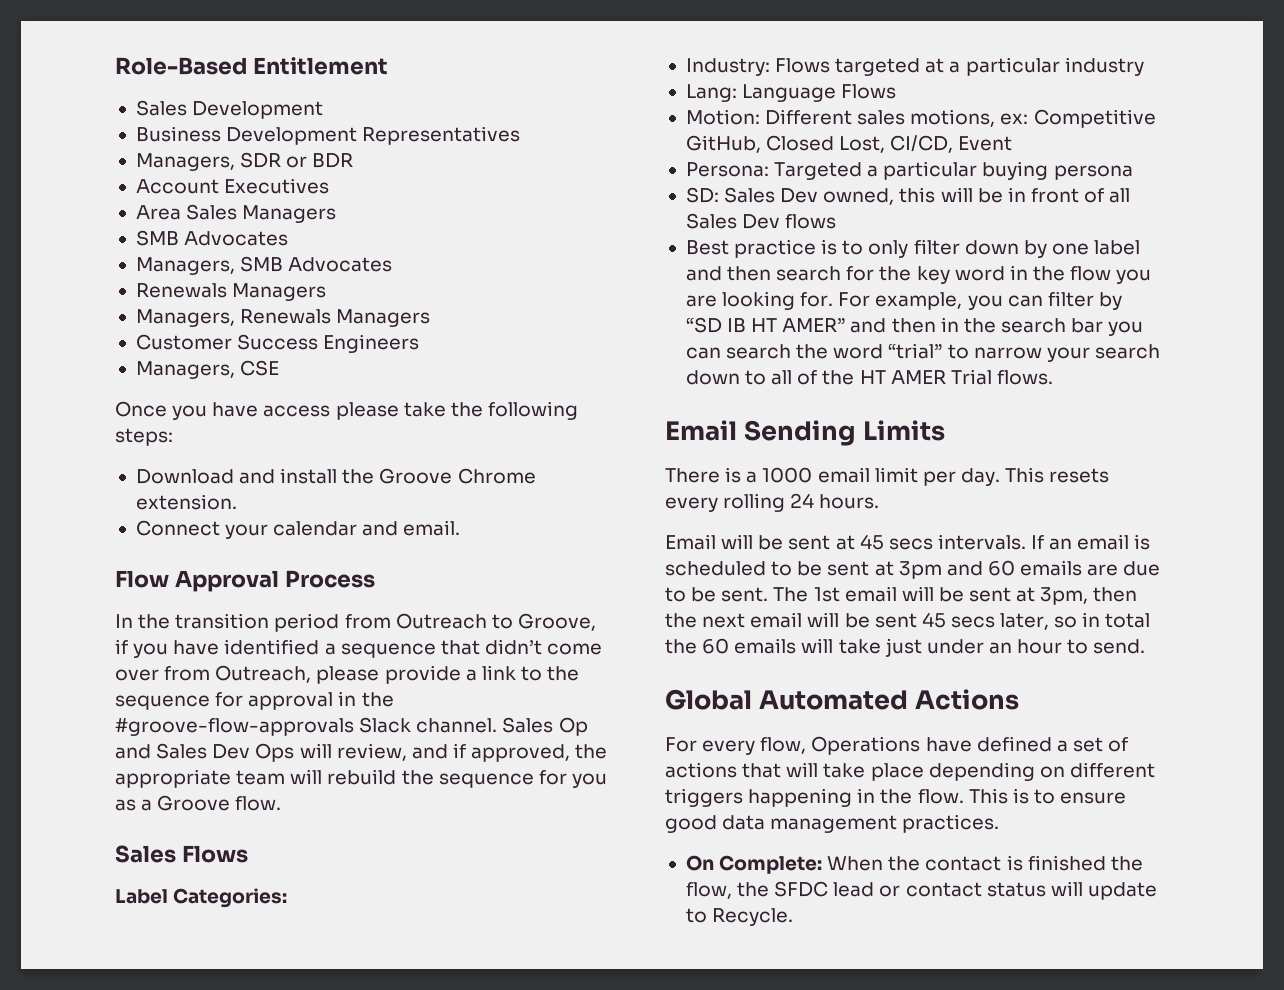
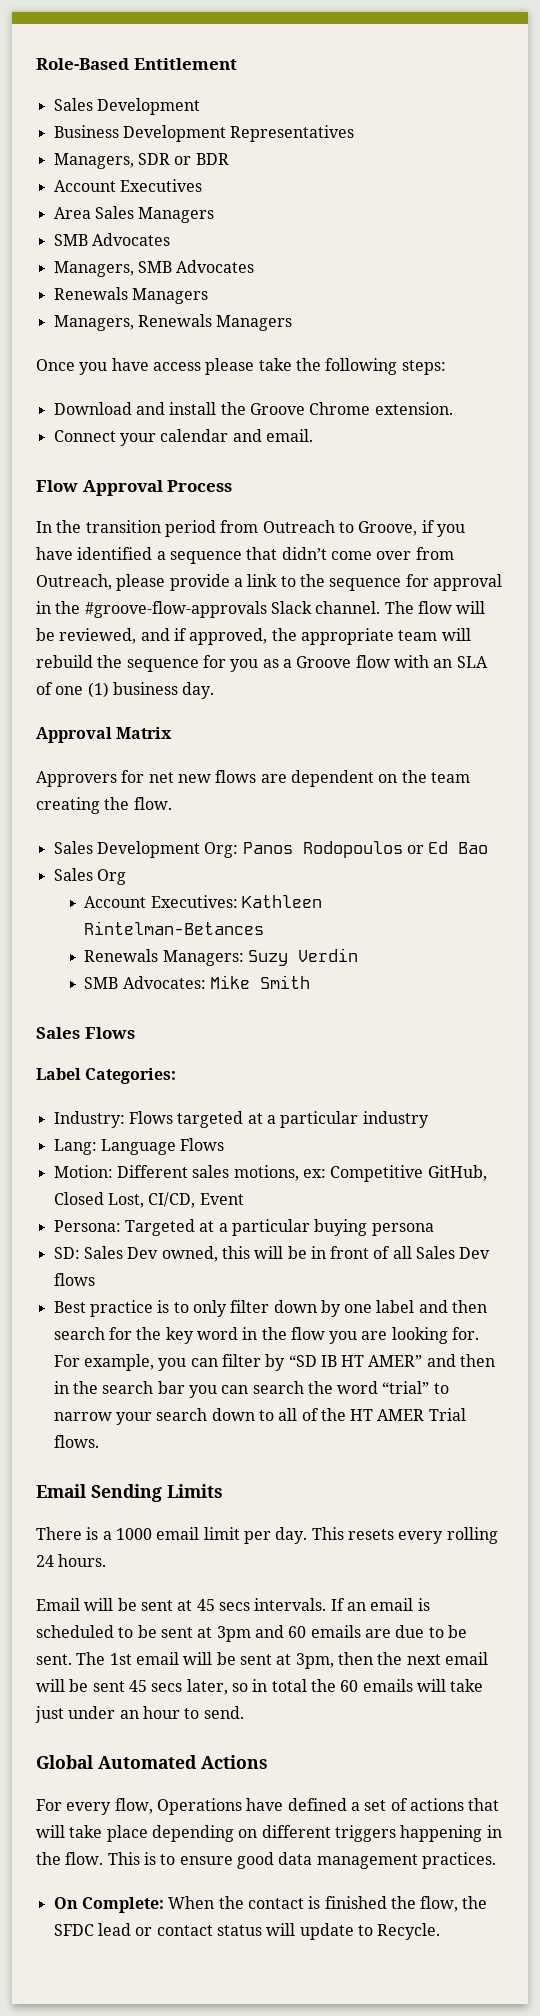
- Customer Success Engineers
- Managers, CSE
- Sales Op and Sales Dev Ops will review, and if approved, the appropriate team will rebuild the sequence for you as a Groove flow.
+ The flow will be reviewed, and if approved, the appropriate team will rebuild the sequence for you as a Groove flow with an SLA of one (1) business day.
+ Approval Matrix
+ Approvers for net new flows are dependent on the team creating the flow.
+ Sales Development Org: Panos Rodopoulos or Ed Bao
+ Sales Org
+ Account Executives: Kathleen Rintelman-Betances
+ Renewals Managers: Suzy Verdin
+ SMB Advocates: Mike Smith
- Persona: Targeted a particular buying persona
+ Persona: Targeted at a particular buying persona

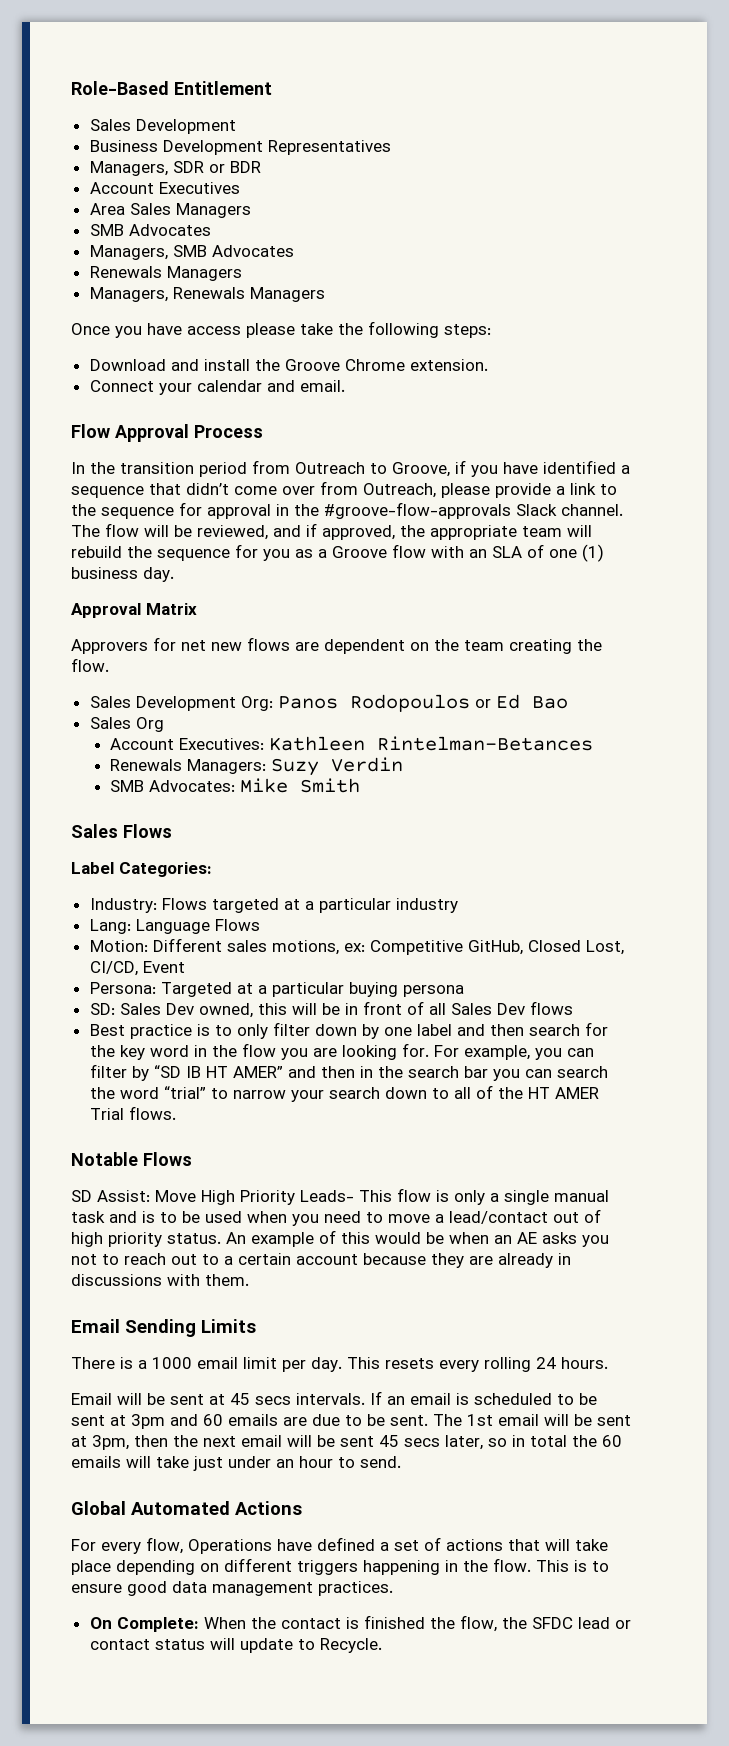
+ Notable Flows
+ SD Assist: Move High Priority Leads- This flow is only a single manual task and is to be used when you need to move a lead/contact out of high priority status. An example of this would be when an AE asks you not to reach out to a certain account because they are already in discussions with them.

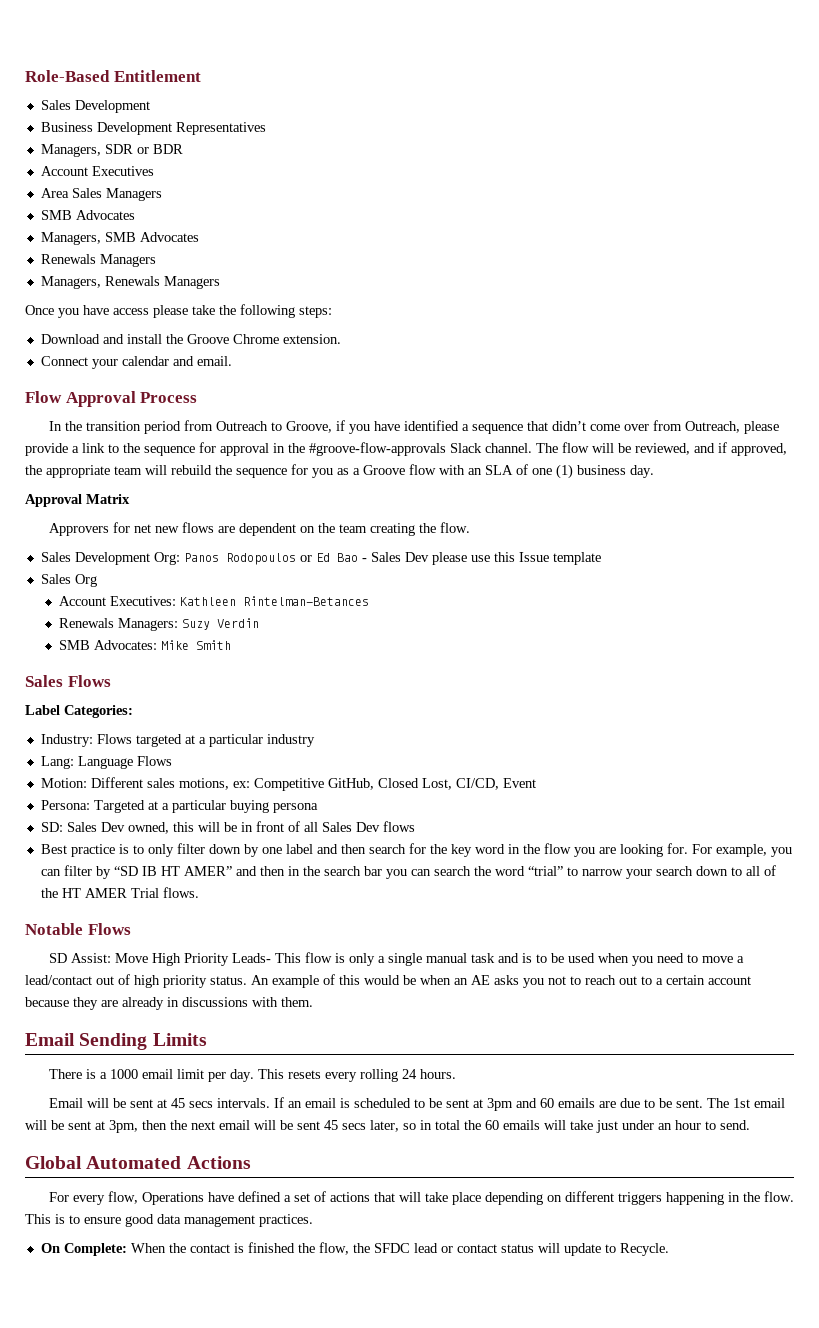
- Sales Development Org: Panos Rodopoulos or Ed Bao
+ Sales Development Org: Panos Rodopoulos or Ed Bao - Sales Dev please use this Issue template

